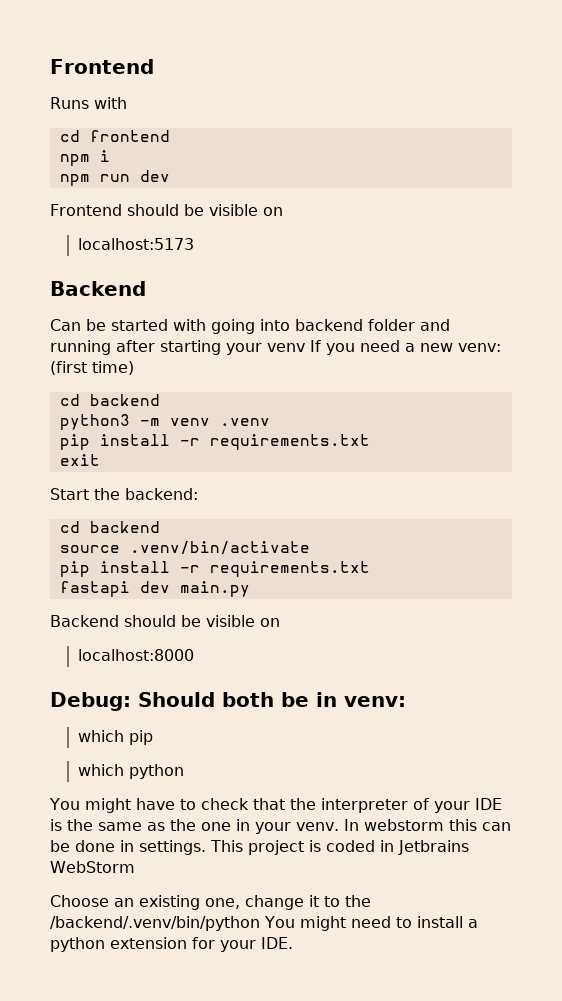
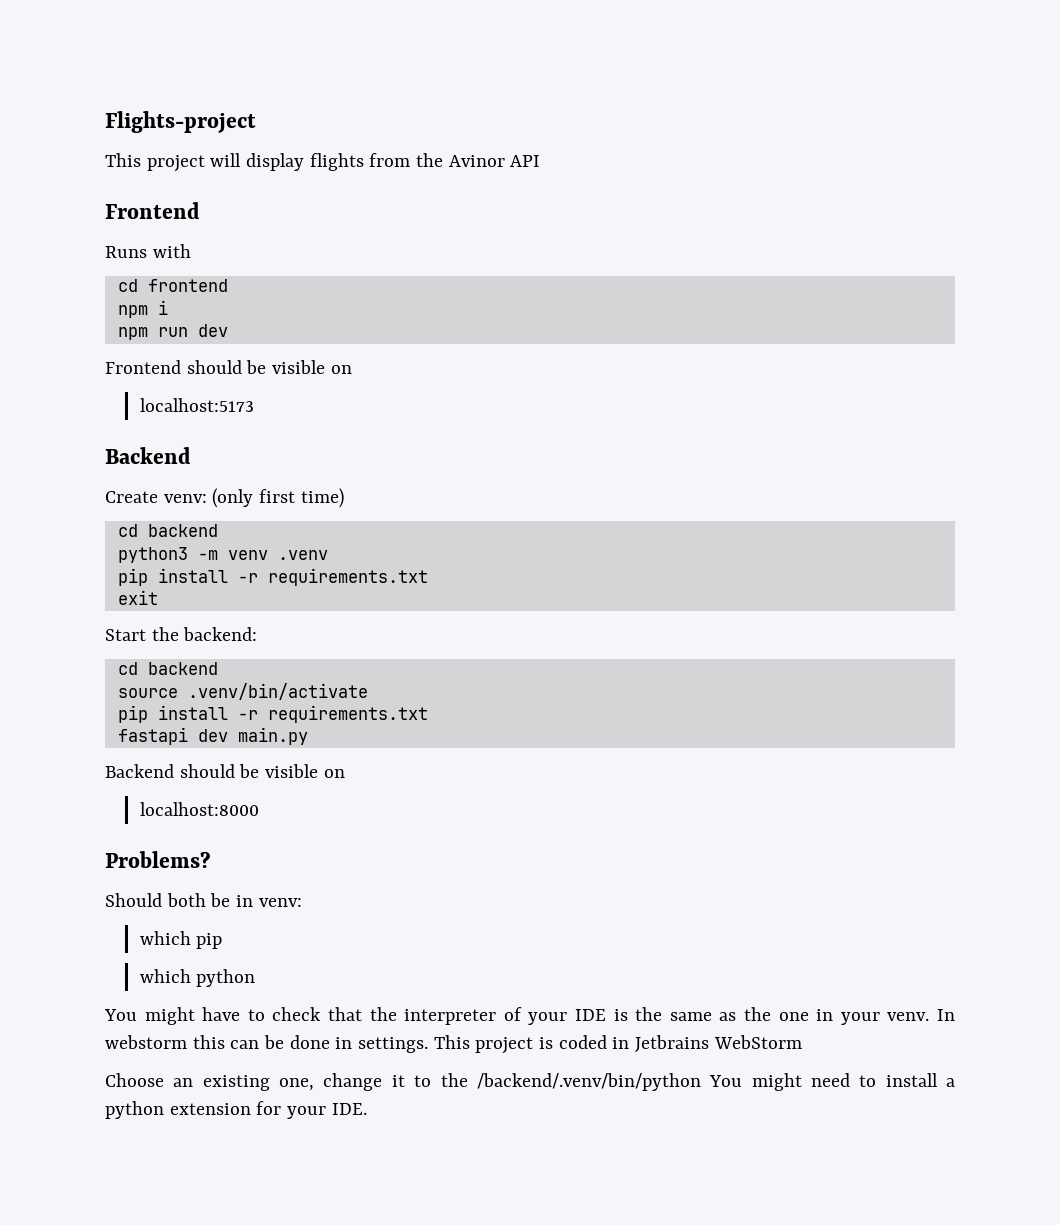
+ Flights-project
+ This project will display flights from the Avinor API
- Can be started with going into backend folder and running after starting your venv If you need a new venv: (first time)
+ Create venv: (only first time)
- Debug: Should both be in venv:
+ Problems?
+ Should both be in venv:

